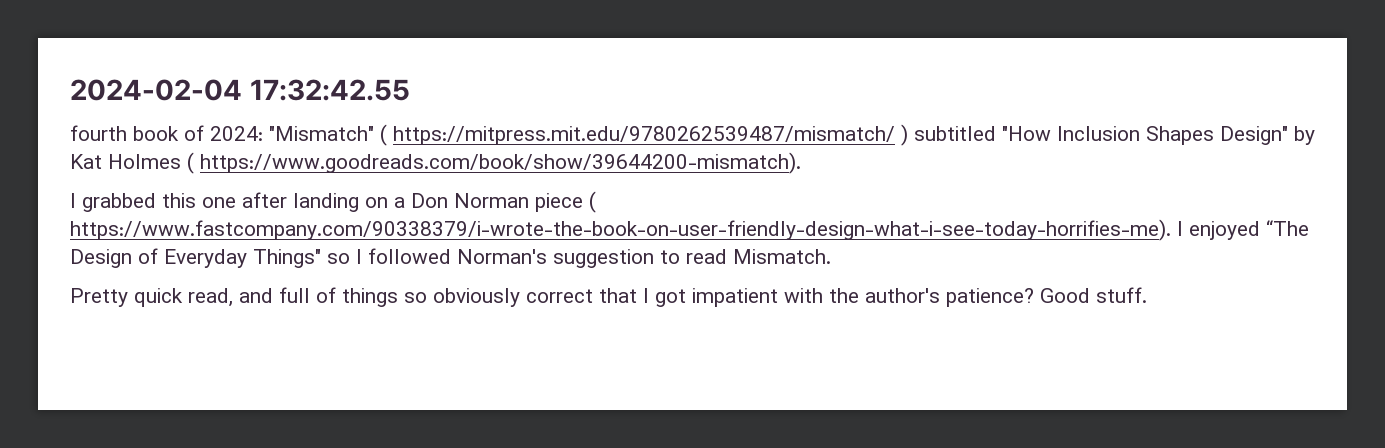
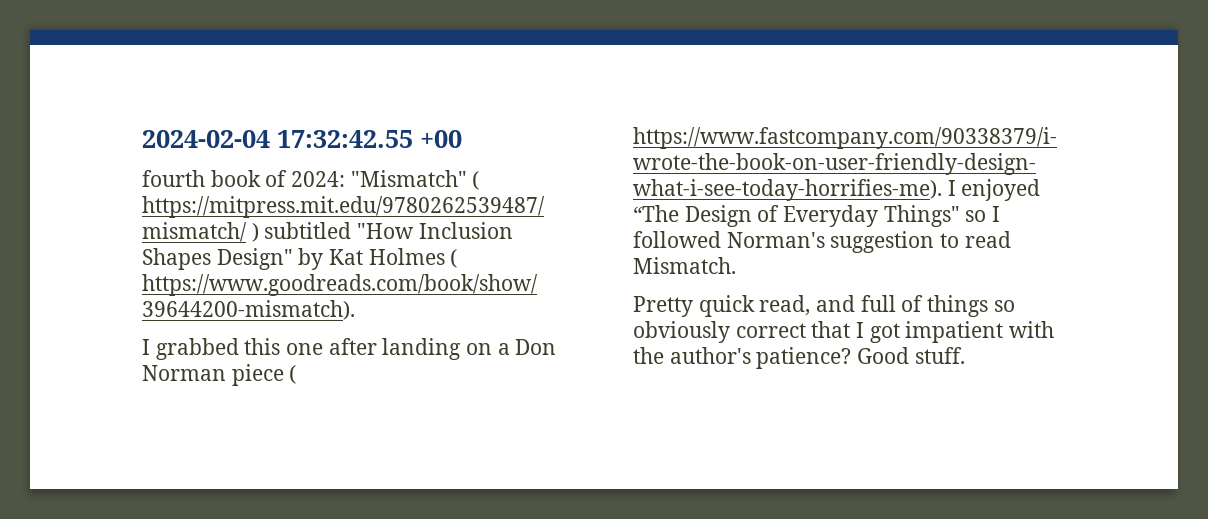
- 2024-02-04 17:32:42.55
+ 2024-02-04 17:32:42.55 +00

